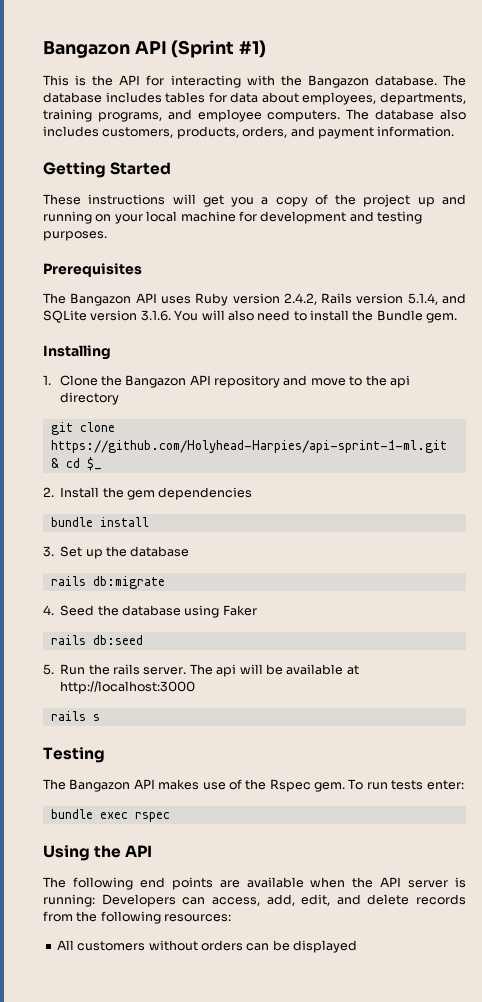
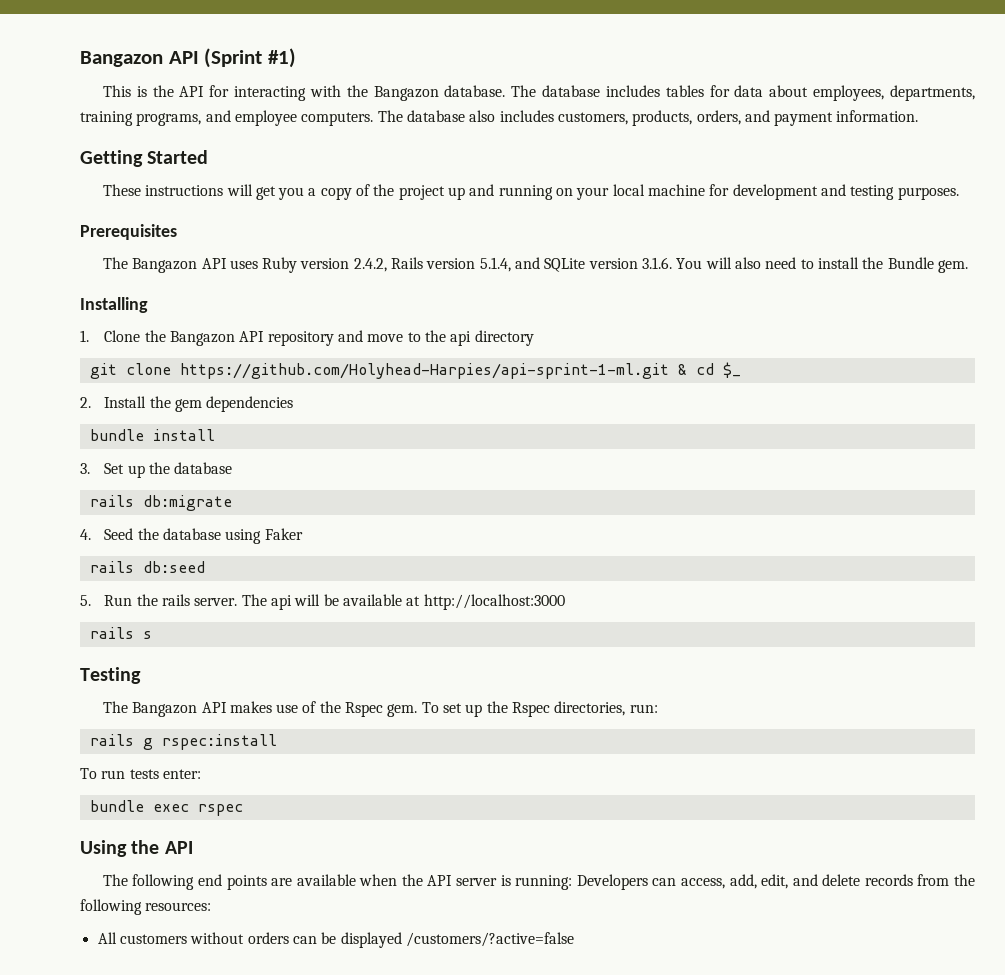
+ To set up the Rspec directories, run:
+ rails g rspec:install
- All customers without orders can be displayed
+ All customers without orders can be displayed /customers/?active=false

